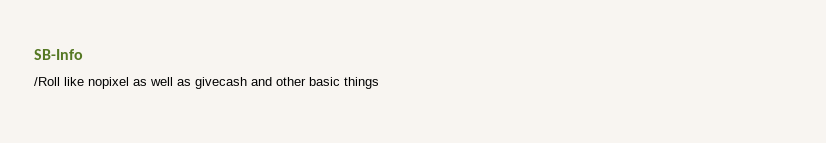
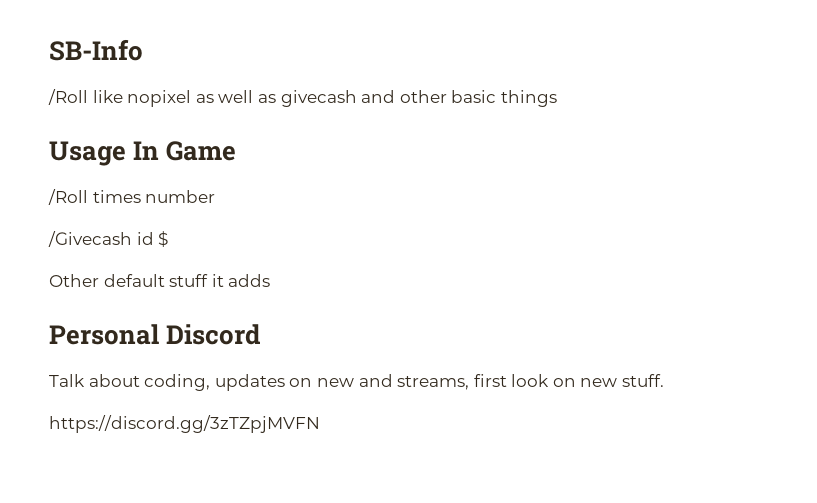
+ Usage In Game
+ /Roll times number
+ /Givecash id $
+ Other default stuff it adds
+ Personal Discord
+ Talk about coding, updates on new and streams, first look on new stuff.
+ https://discord.gg/3zTZpjMVFN

